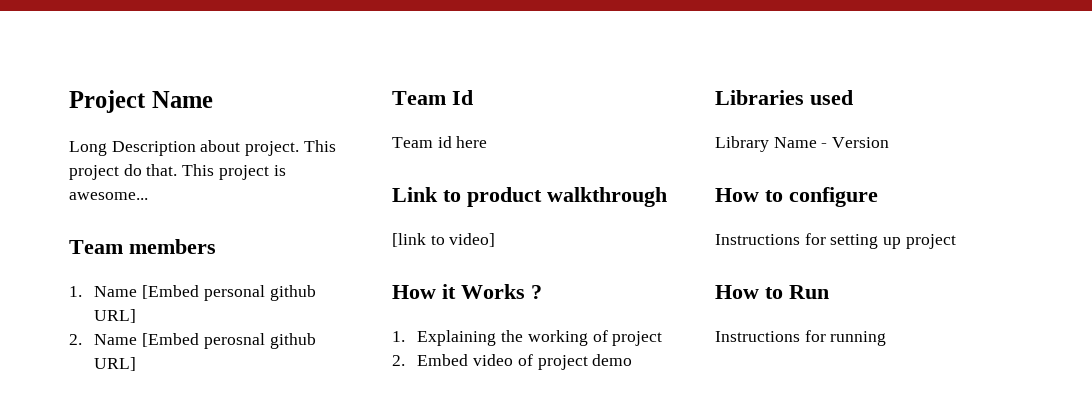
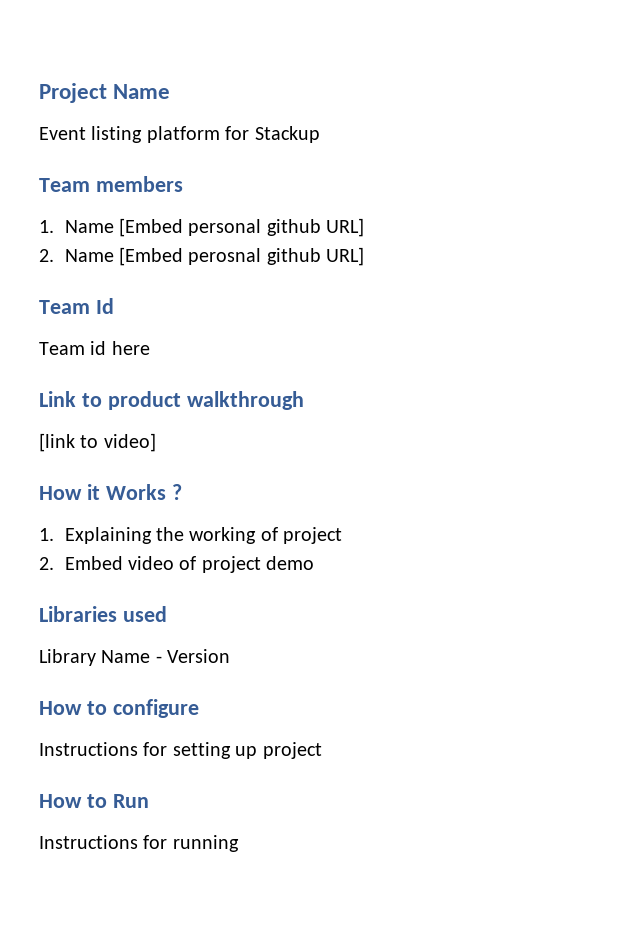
- Long Description about project. This project do that. This project is awesome...
+ Event listing platform for Stackup

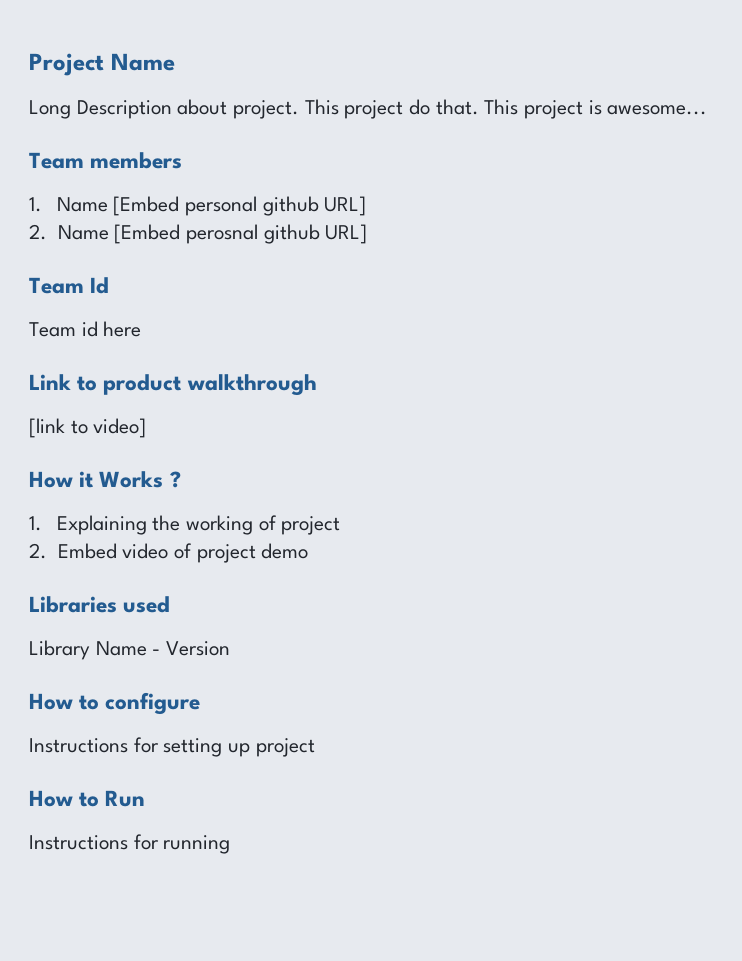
- Event listing platform for Stackup
+ Long Description about project. This project do that. This project is awesome...

